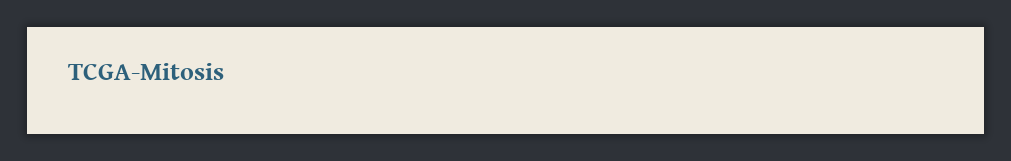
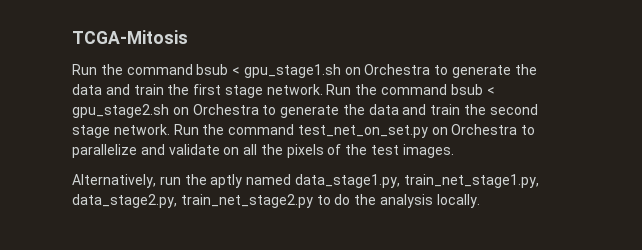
+ Run the command bsub < gpu_stage1.sh on Orchestra to generate the data and train the first stage network. Run the command bsub < gpu_stage2.sh on Orchestra to generate the data and train the second stage network. Run the command test_net_on_set.py on Orchestra to parallelize and validate on all the pixels of the test images.
+ Alternatively, run the aptly named data_stage1.py, train_net_stage1.py, data_stage2.py, train_net_stage2.py to do the analysis locally.

